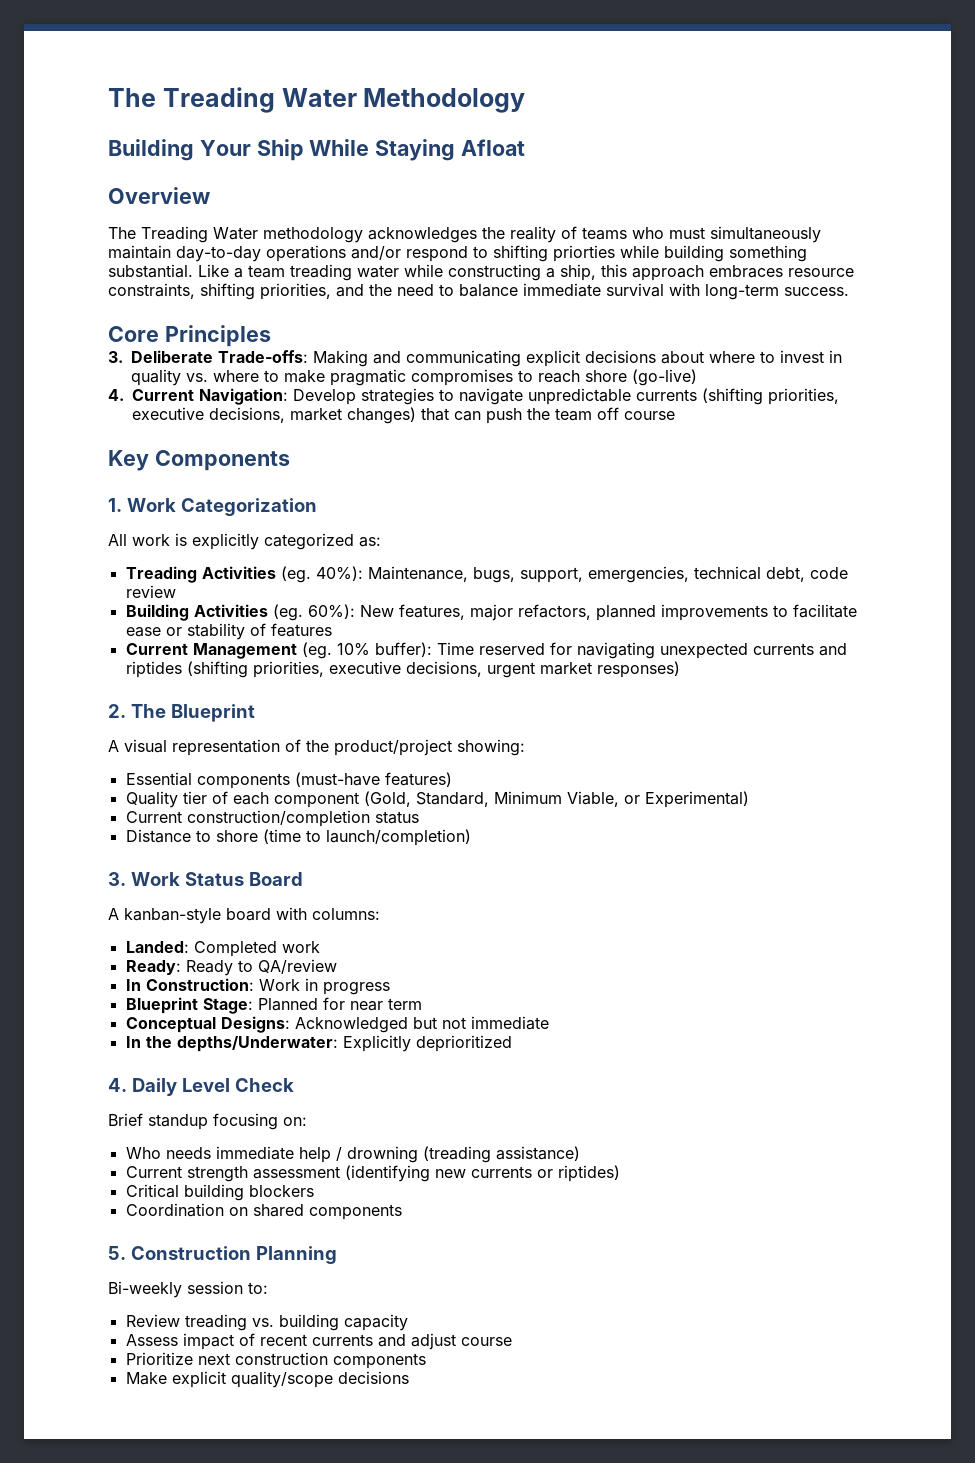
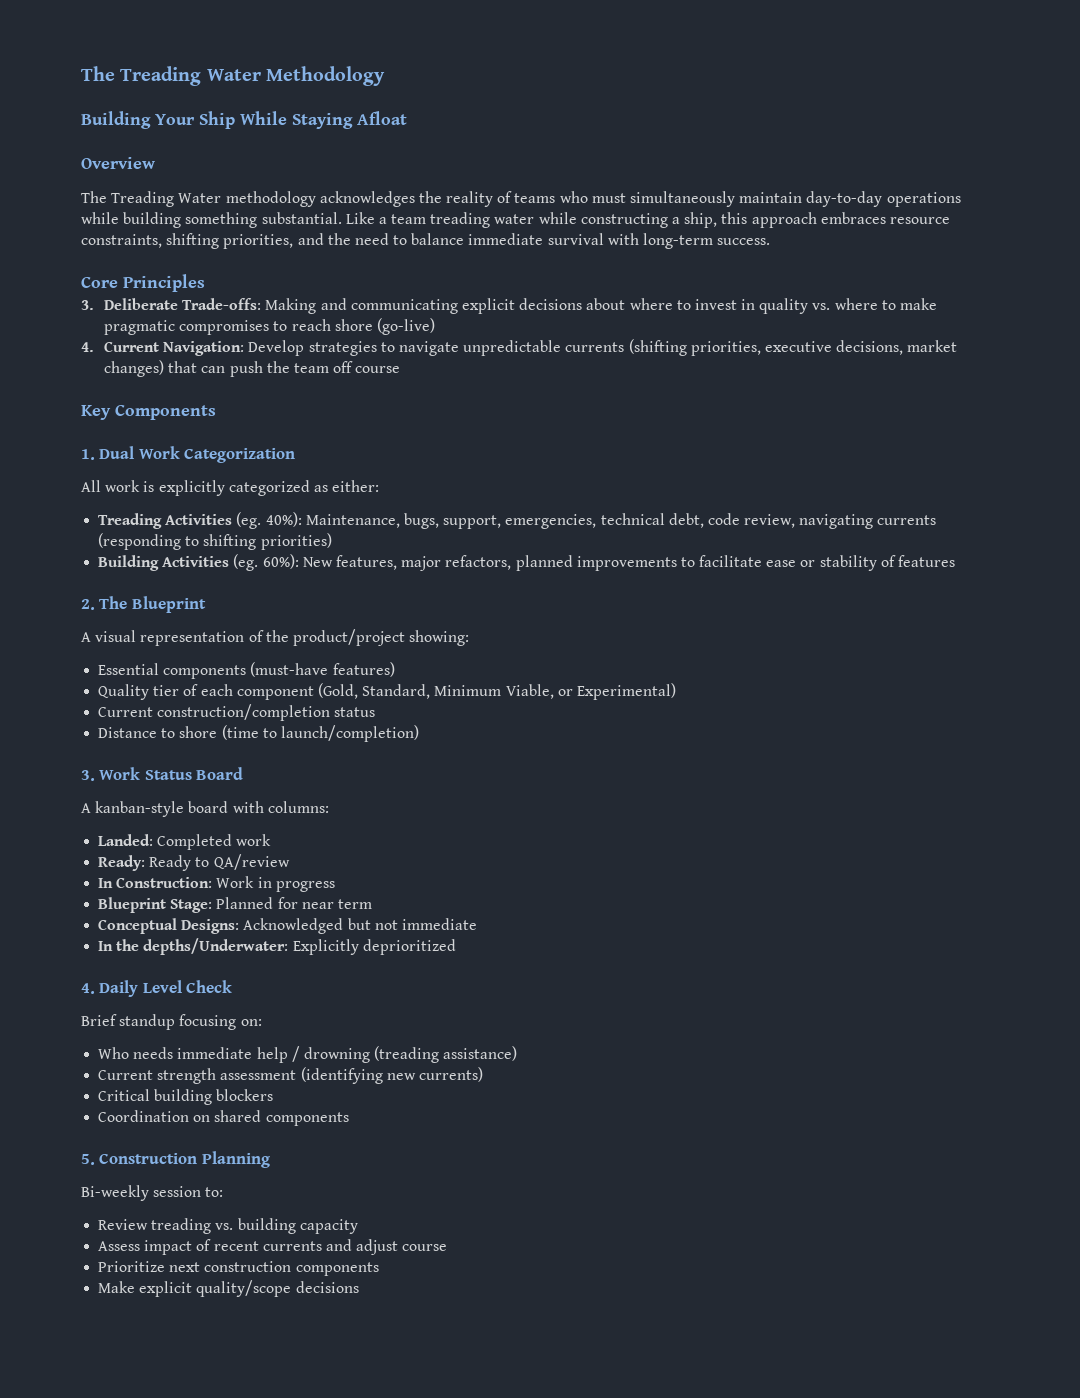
- The Treading Water methodology acknowledges the reality of teams who must simultaneously maintain day-to-day operations and/or respond to shifting priorties while building something substantial.
+ The Treading Water methodology acknowledges the reality of teams who must simultaneously maintain day-to-day operations while building something substantial.
- 1. Work Categorization
+ 1. Dual Work Categorization
- All work is explicitly categorized as:
+ All work is explicitly categorized as either:
- Treading Activities (eg. 40%): Maintenance, bugs, support, emergencies, technical debt, code review
+ Treading Activities (eg. 40%): Maintenance, bugs, support, emergencies, technical debt, code review, navigating currents (responding to shifting priorities)
- Current Management (eg. 10% buffer): Time reserved for navigating unexpected currents and riptides (shifting priorities, executive decisions, urgent market responses)
- Current strength assessment (identifying new currents or riptides)
+ Current strength assessment (identifying new currents)

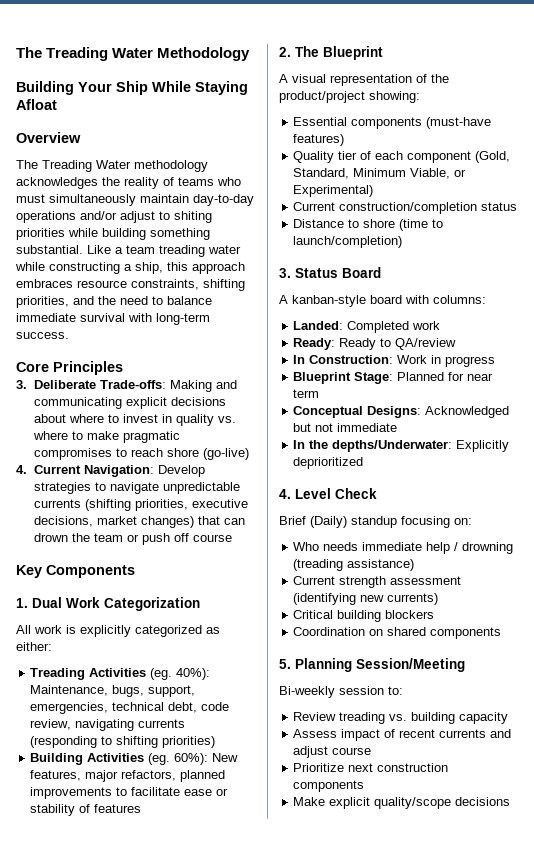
- The Treading Water methodology acknowledges the reality of teams who must simultaneously maintain day-to-day operations while building something substantial.
+ The Treading Water methodology acknowledges the reality of teams who must simultaneously maintain day-to-day operations and/or adjust to shiting priorities while building something substantial.
- 4. Current Navigation: Develop strategies to navigate unpredictable currents (shifting priorities, executive decisions, market changes) that can push the team off course
+ 4. Current Navigation: Develop strategies to navigate unpredictable currents (shifting priorities, executive decisions, market changes) that can drown the team or push off course
- 3. Work Status Board
+ 3. Status Board
- 4. Daily Level Check
+ 4. Level Check
- Brief standup focusing on:
+ Brief (Daily) standup focusing on:
- 5. Construction Planning
+ 5. Planning Session/Meeting

